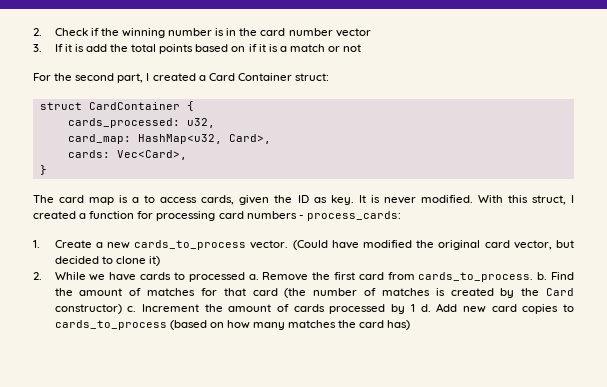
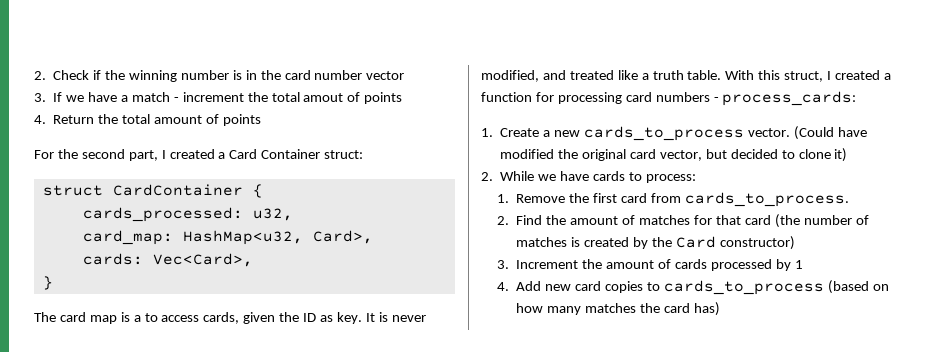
- 3. If it is add the total points based on if it is a match or not
+ 3. If we have a match - increment the total amout of points
+ 4. Return the total amount of points
- It is never modified.
+ It is never modified, and treated like a truth table.
- 2. While we have cards to processed a. Remove the first card from cards_to_process. b. Find the amount of matches for that card (the number of matches is created by the Card constructor) c. Increment the amount of cards processed by 1 d. Add new card copies to cards_to_process (based on how many matches the card has)
+ 2. While we have cards to process:
+ 1. Remove the first card from cards_to_process.
+ 2. Find the amount of matches for that card (the number of matches is created by the Card constructor)
+ 3. Increment the amount of cards processed by 1
+ 4. Add new card copies to cards_to_process (based on how many matches the card has)

